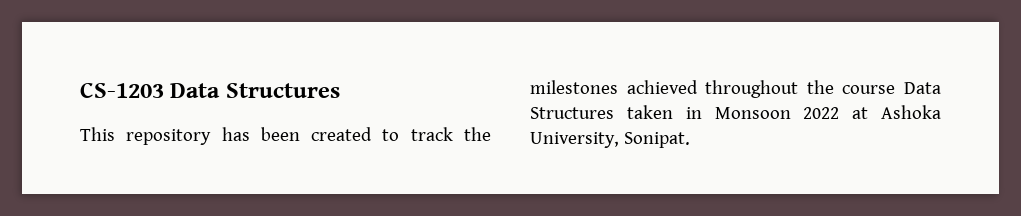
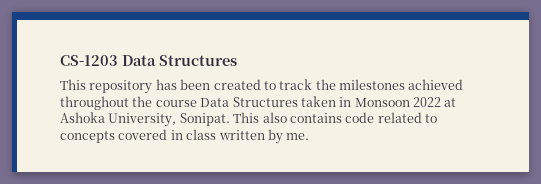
+ This also contains code related to concepts covered in class written by me.

